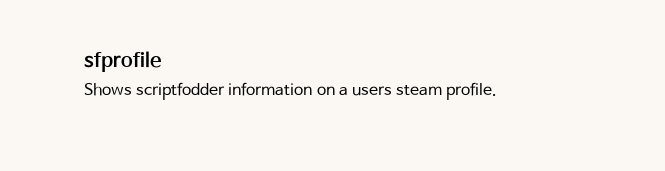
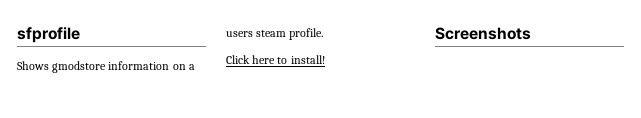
- Shows scriptfodder information on a users steam profile.
+ Shows gmodstore information on a users steam profile.
+ Click here to install!
+ Screenshots

